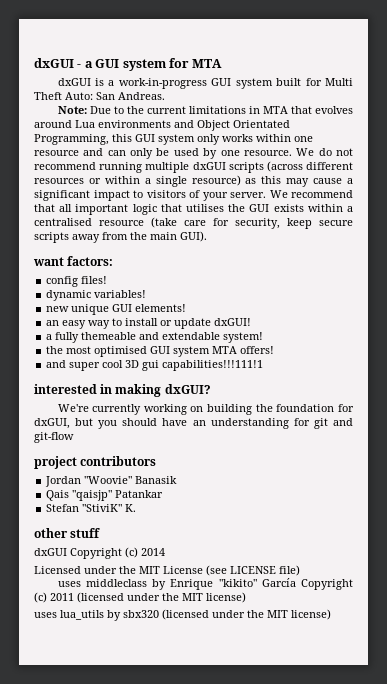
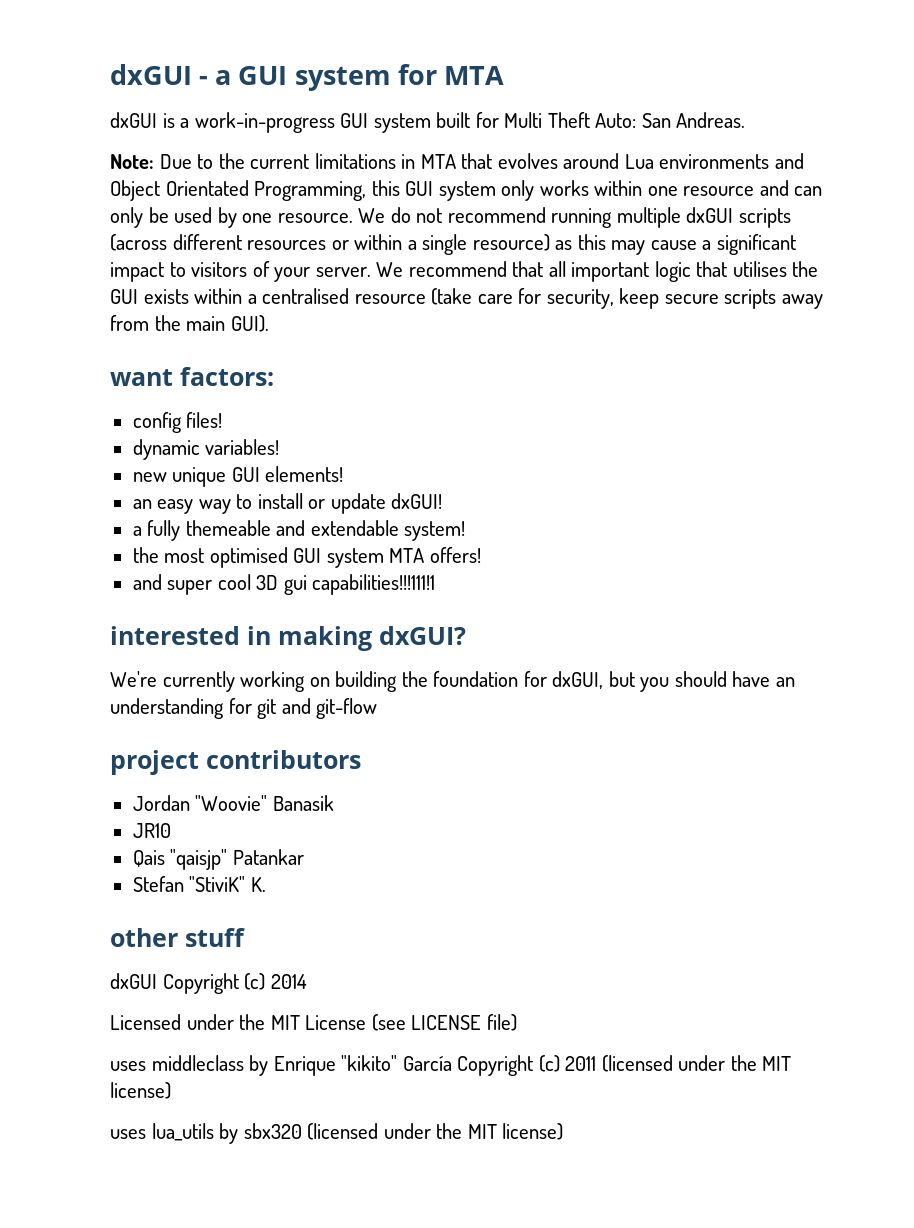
+ JR10

